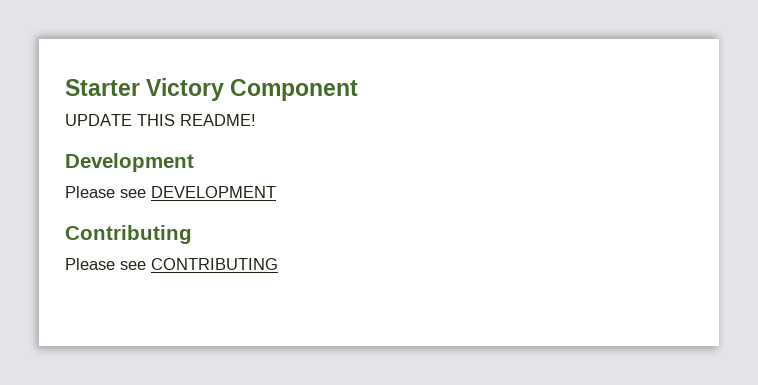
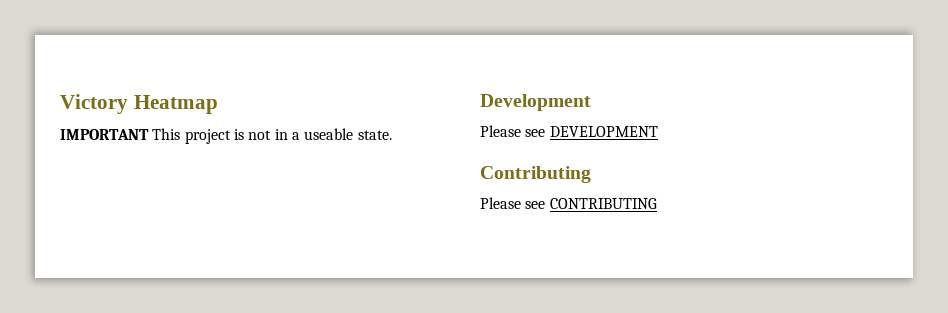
- Starter Victory Component
- UPDATE THIS README!
+ Victory Heatmap
+ IMPORTANT This project is not in a useable state.

